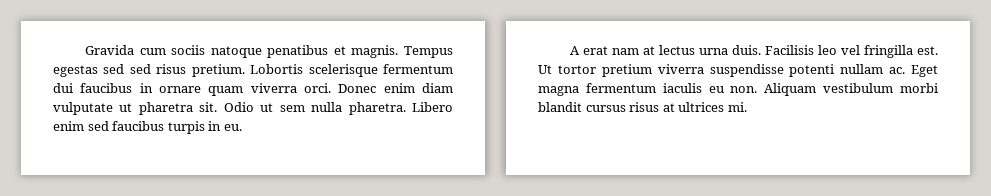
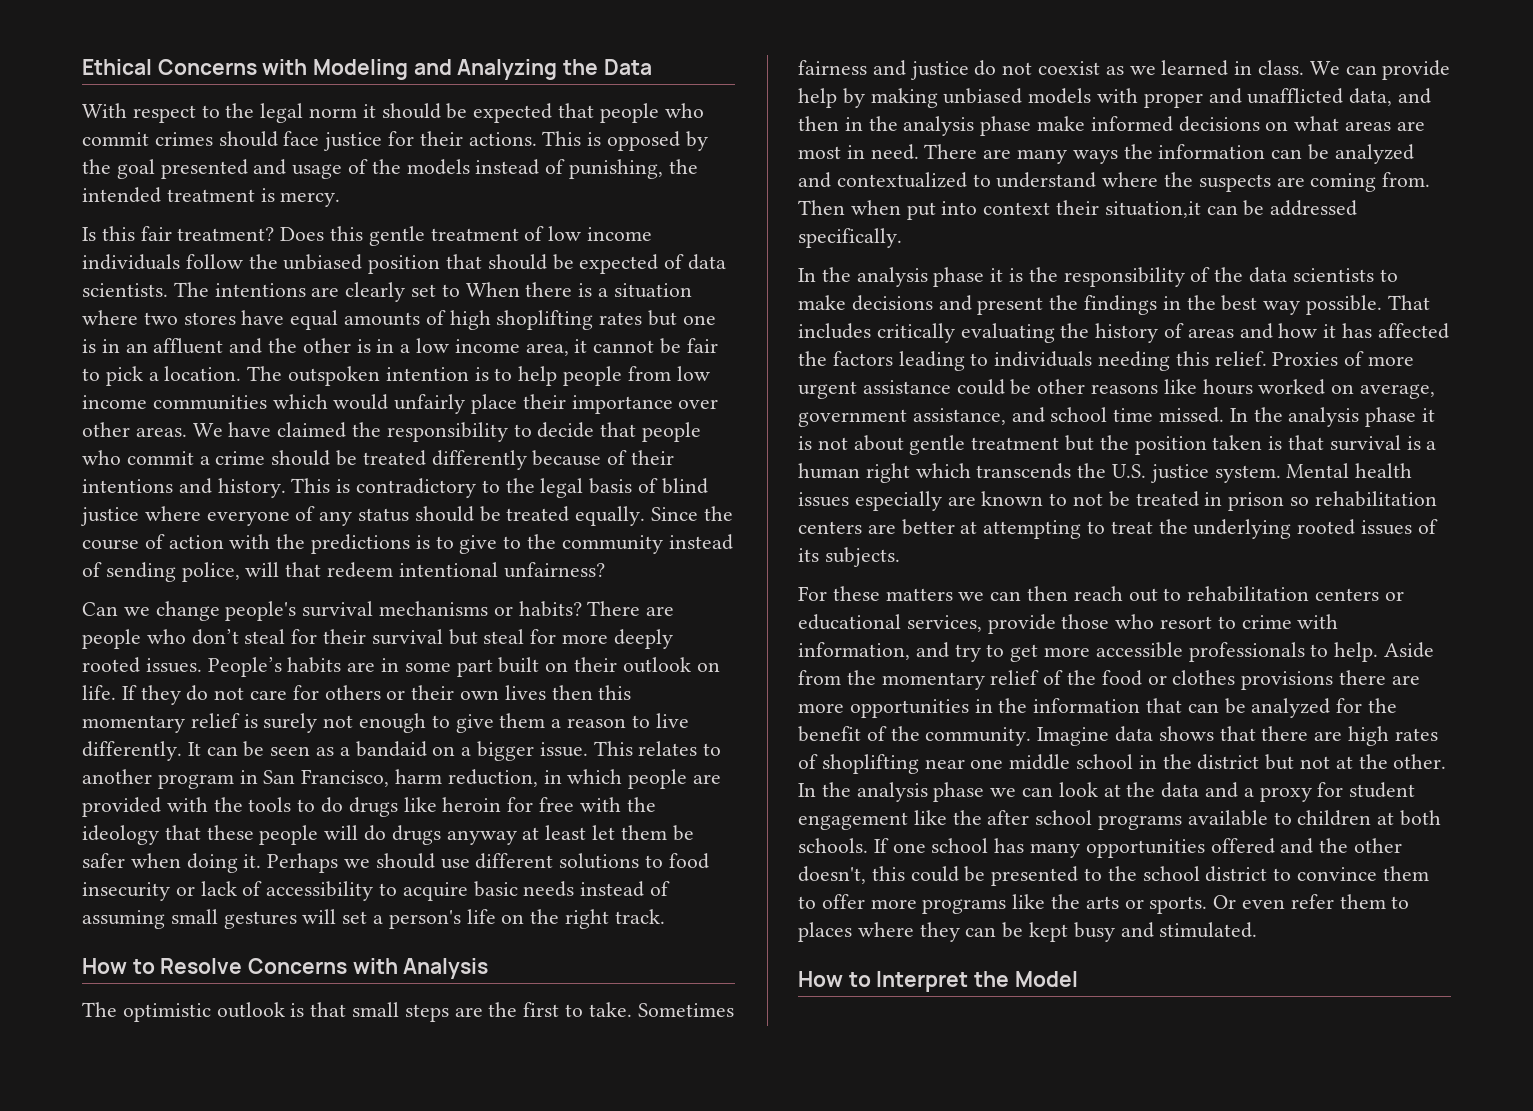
- Gravida cum sociis natoque penatibus et magnis. Tempus egestas sed sed risus pretium. Lobortis scelerisque fermentum dui faucibus in ornare quam viverra orci. Donec enim diam vulputate ut pharetra sit. Odio ut sem nulla pharetra. Libero enim sed faucibus turpis in eu.
- A erat nam at lectus urna duis. Facilisis leo vel fringilla est. Ut tortor pretium viverra suspendisse potenti nullam ac. Eget magna fermentum iaculis eu non. Aliquam vestibulum morbi blandit cursus risus at ultrices mi.
+ Ethical Concerns with Modeling and Analyzing the Data
+ With respect to the legal norm it should be expected that people who commit crimes should face justice for their actions. This is opposed by the goal presented and usage of the models instead of punishing, the intended treatment is mercy.
+ Is this fair treatment? Does this gentle treatment of low income individuals follow the unbiased position that should be expected of data scientists. The intentions are clearly set to When there is a situation where two stores have equal amounts of high shoplifting rates but one is in an affluent and the other is in a low income area, it cannot be fair to pick a location. The outspoken intention is to help people from low income communities which would unfairly place their importance over other areas. We have claimed the responsibility to decide that people who commit a crime should be treated differently because of their intentions and history. This is contradictory to the legal basis of blind justice where everyone of any status should be treated equally. Since the course of action with the predictions is to give to the community instead of sending police, will that redeem intentional unfairness?
+ Can we change people's survival mechanisms or habits? There are people who don’t steal for their survival but steal for more deeply rooted issues. People’s habits are in some part built on their outlook on life. If they do not care for others or their own lives then this momentary relief is surely not enough to give them a reason to live differently. It can be seen as a bandaid on a bigger issue. This relates to another program in San Francisco, harm reduction, in which people are provided with the tools to do drugs like heroin for free with the ideology that these people will do drugs anyway at least let them be safer when doing it. Perhaps we should use different solutions to food insecurity or lack of accessibility to acquire basic needs instead of assuming small gestures will set a person's life on the right track.
+ How to Resolve Concerns with Analysis
+ The optimistic outlook is that small steps are the first to take. Sometimes fairness and justice do not coexist as we learned in class. We can provide help by making unbiased models with proper and unafflicted data, and then in the analysis phase make informed decisions on what areas are most in need. There are many ways the information can be analyzed and contextualized to understand where the suspects are coming from. Then when put into context their situation,it can be addressed specifically.
+ In the analysis phase it is the responsibility of the data scientists to make decisions and present the findings in the best way possible. That includes critically evaluating the history of areas and how it has affected the factors leading to individuals needing this relief. Proxies of more urgent assistance could be other reasons like hours worked on average, government assistance, and school time missed. In the analysis phase it is not about gentle treatment but the position taken is that survival is a human right which transcends the U.S. justice system. Mental health issues especially are known to not be treated in prison so rehabilitation centers are better at attempting to treat the underlying rooted issues of its subjects.
+ For these matters we can then reach out to rehabilitation centers or educational services, provide those who resort to crime with information, and try to get more accessible professionals to help. Aside from the momentary relief of the food or clothes provisions there are more opportunities in the information that can be analyzed for the benefit of the community. Imagine data shows that there are high rates of shoplifting near one middle school in the district but not at the other. In the analysis phase we can look at the data and a proxy for student engagement like the after school programs available to children at both schools. If one school has many opportunities offered and the other doesn't, this could be presented to the school district to convince them to offer more programs like the arts or sports. Or even refer them to places where they can be kept busy and stimulated.
+ How to Interpret the Model

